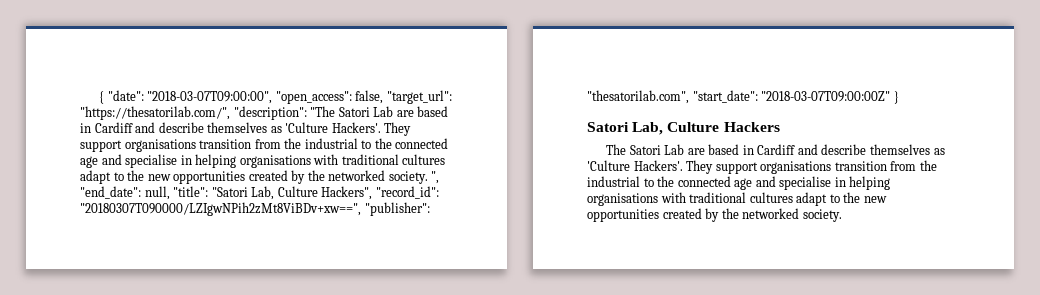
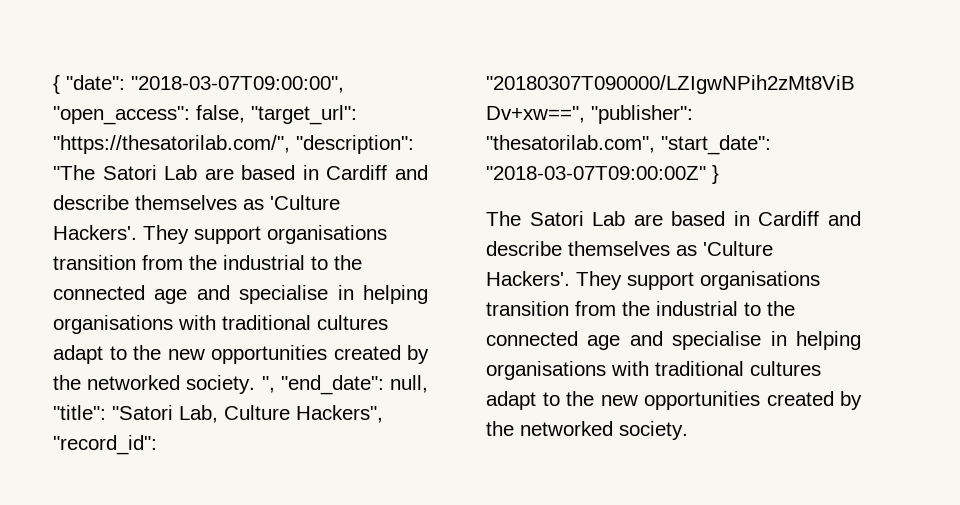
- Satori Lab, Culture Hackers

